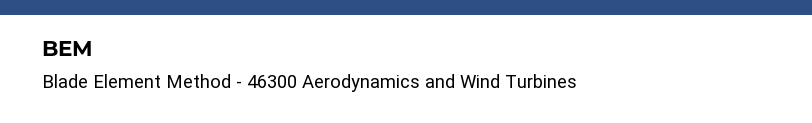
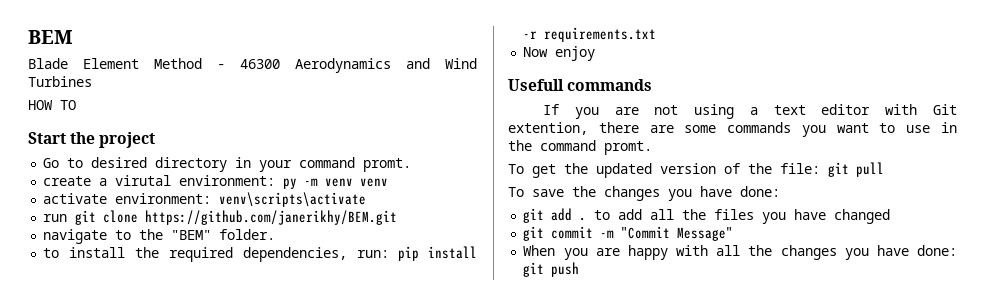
+ HOW TO
+ Start the project
+ Go to desired directory in your command promt.
+ create a virutal environment: py -m venv venv
+ activate environment: venv\scripts\activate
+ run git clone https://github.com/janerikhy/BEM.git
+ navigate to the "BEM" folder.
+ to install the required dependencies, run: pip install -r requirements.txt
+ Now enjoy
+ Usefull commands
+ If you are not using a text editor with Git extention, there are some commands you want to use in the command promt.
+ To get the updated version of the file: git pull
+ To save the changes you have done:
+ git add . to add all the files you have changed
+ git commit -m "Commit Message"
+ When you are happy with all the changes you have done: git push

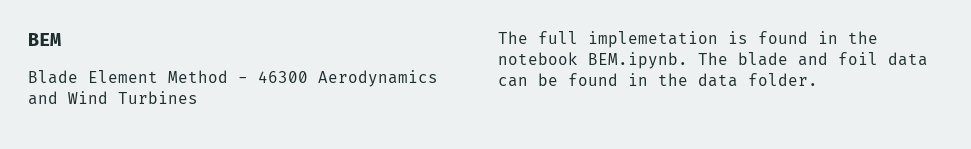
- HOW TO
- Start the project
- Go to desired directory in your command promt.
- create a virutal environment: py -m venv venv
- activate environment: venv\scripts\activate
- run git clone https://github.com/janerikhy/BEM.git
- navigate to the "BEM" folder.
- to install the required dependencies, run: pip install -r requirements.txt
- Now enjoy
- Usefull commands
- If you are not using a text editor with Git extention, there are some commands you want to use in the command promt.
- To get the updated version of the file: git pull
- To save the changes you have done:
- git add . to add all the files you have changed
- git commit -m "Commit Message"
- When you are happy with all the changes you have done: git push
+ The full implemetation is found in the notebook BEM.ipynb. The blade and foil data can be found in the data folder.

